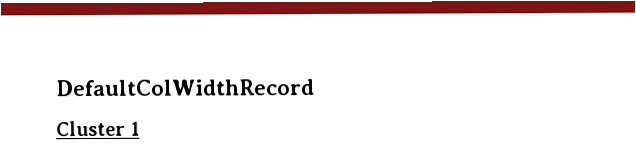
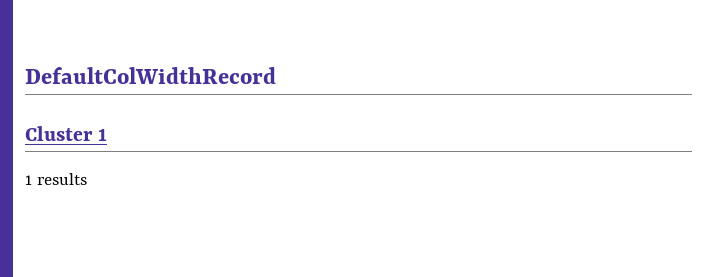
+ 1 results

